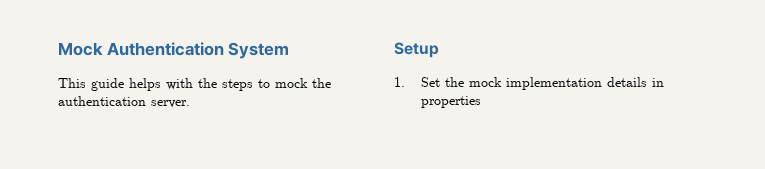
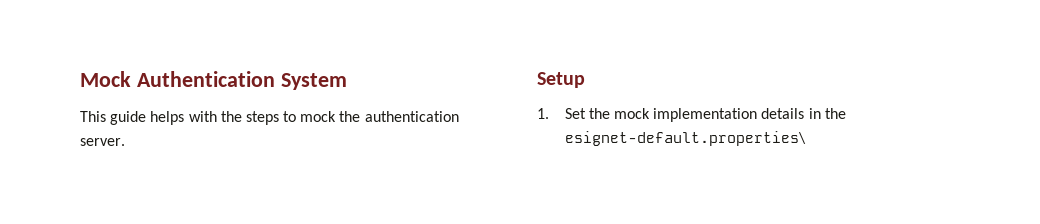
- 1. Set the mock implementation details in properties
+ 1. Set the mock implementation details in the esignet-default.properties\

